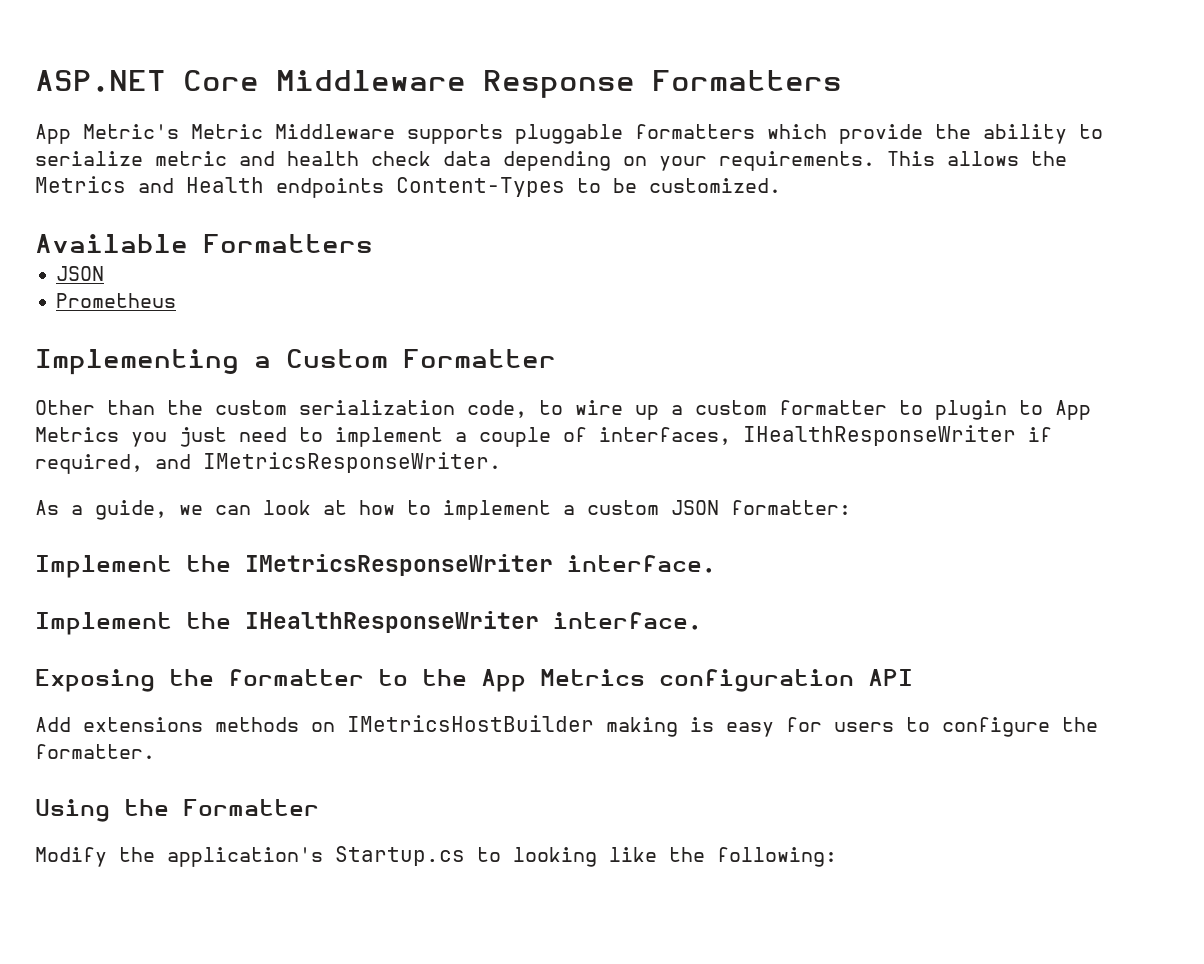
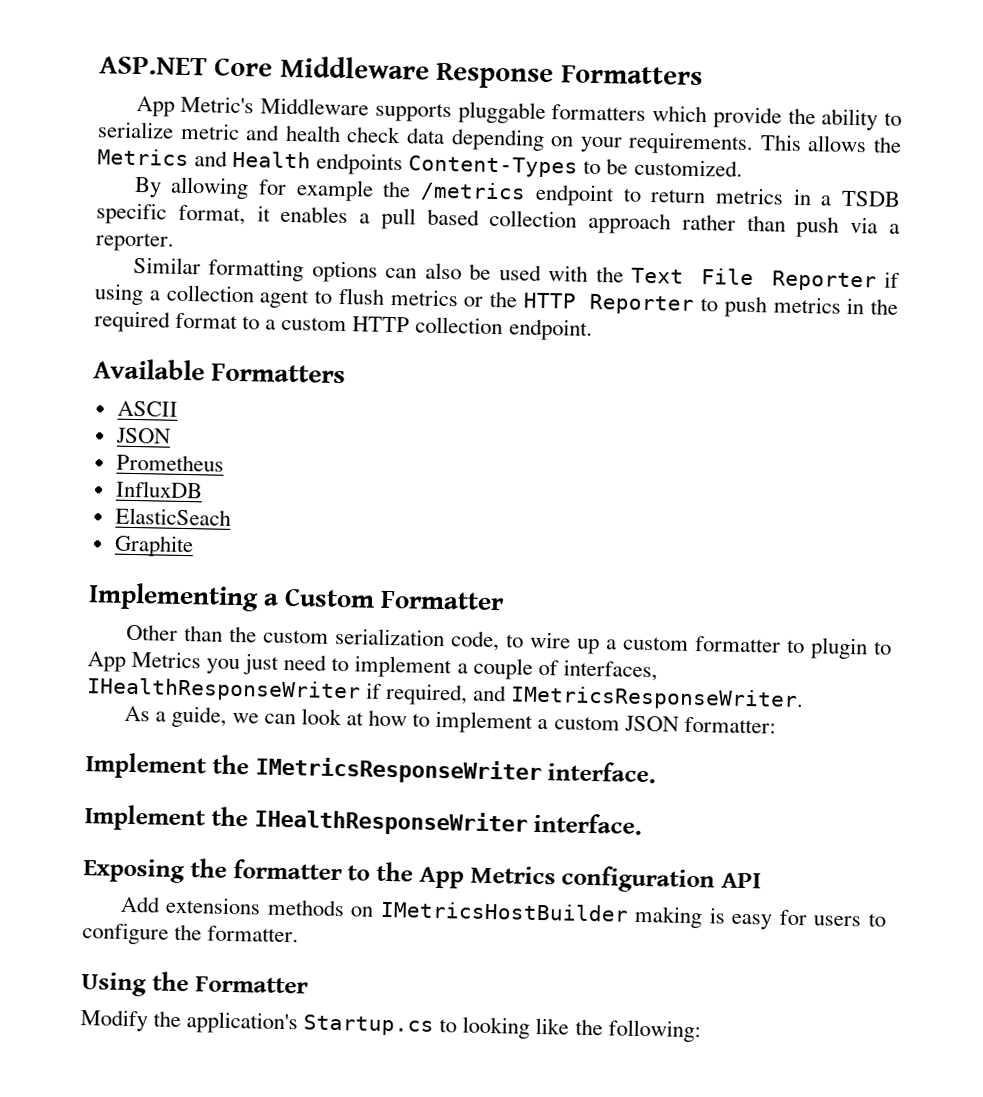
- App Metric's Metric Middleware supports pluggable formatters which provide the ability to serialize metric and health check data depending on your requirements.
+ App Metric's Middleware supports pluggable formatters which provide the ability to serialize metric and health check data depending on your requirements.
+ By allowing for example the /metrics endpoint to return metrics in a TSDB specific format, it enables a pull based collection approach rather than push via a reporter.
+ Similar formatting options can also be used with the Text File Reporter if using a collection agent to flush metrics or the HTTP Reporter to push metrics in the required format to a custom HTTP collection endpoint.
+ ASCII
+ InfluxDB
+ ElasticSeach
+ Graphite

